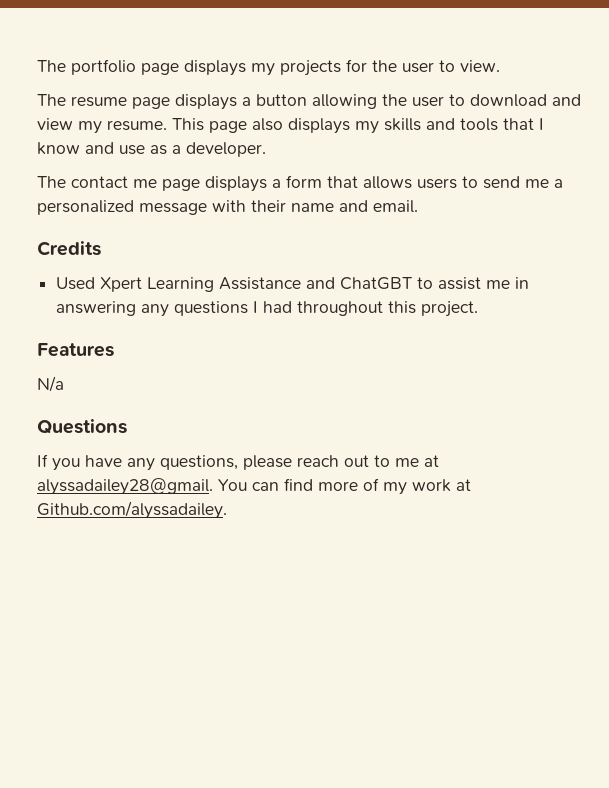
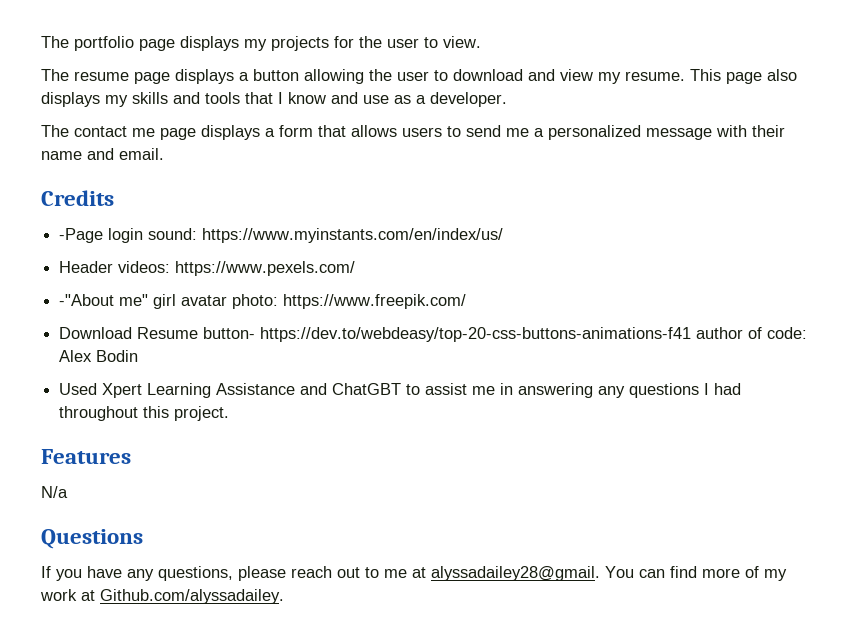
+ -Page login sound: https://www.myinstants.com/en/index/us/
+ Header videos: https://www.pexels.com/
+ -"About me" girl avatar photo: https://www.freepik.com/
+ Download Resume button- https://dev.to/webdeasy/top-20-css-buttons-animations-f41 author of code: Alex Bodin

